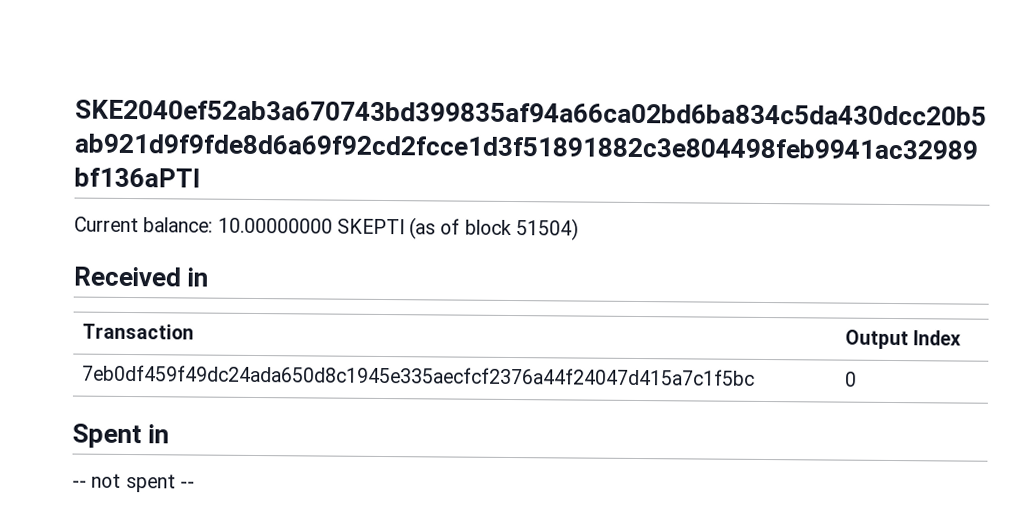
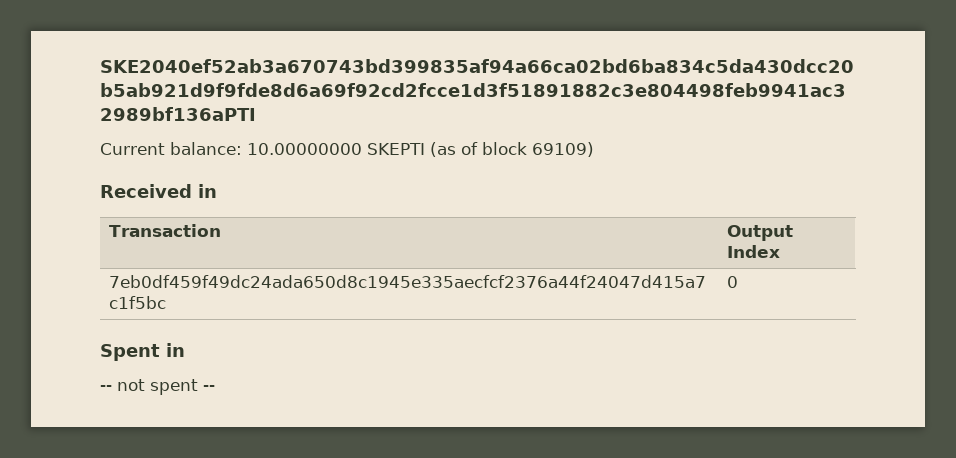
- Current balance: 10.00000000 SKEPTI (as of block 51504)
+ Current balance: 10.00000000 SKEPTI (as of block 69109)

